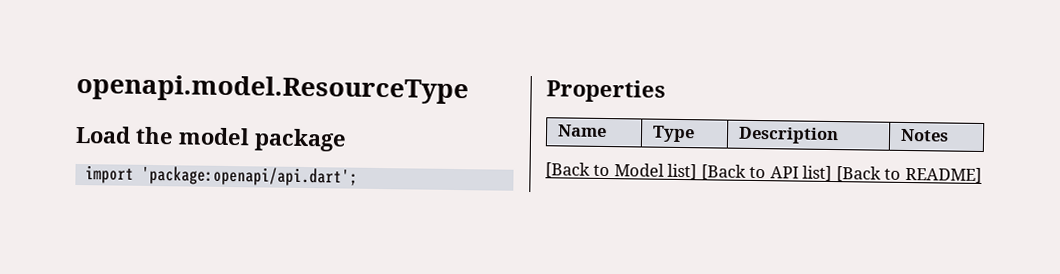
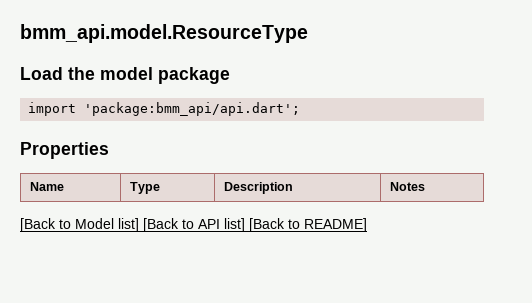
- openapi.model.ResourceType
+ bmm_api.model.ResourceType
- import 'package:openapi/api.dart';
+ import 'package:bmm_api/api.dart';

